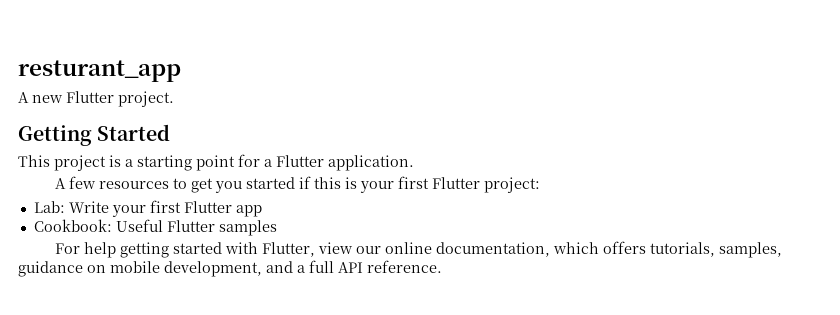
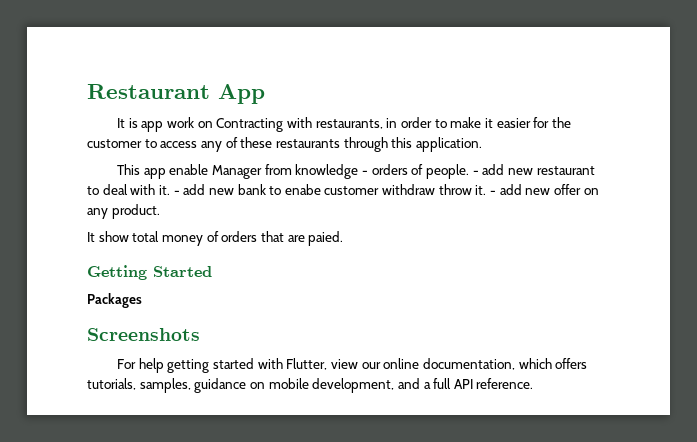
- resturant_app
- A new Flutter project.
+ Restaurant App
+ It is app work on Contracting with restaurants, in order to make it easier for the customer to access any of these restaurants through this application.
+ This app enable Manager from knowledge - orders of people. - add new restaurant to deal with it. - add new bank to enabe customer withdraw throw it. - add new offer on any product.
+ It show total money of orders that are paied.
  Getting Started
- This project is a starting point for a Flutter application.
- A few resources to get you started if this is your first Flutter project:
- Lab: Write your first Flutter app
- Cookbook: Useful Flutter samples
+ Packages
+ Screenshots

